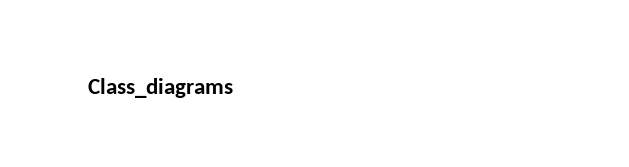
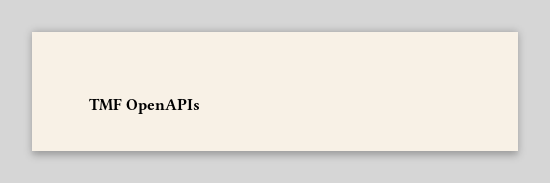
- Class_diagrams
+ TMF OpenAPIs

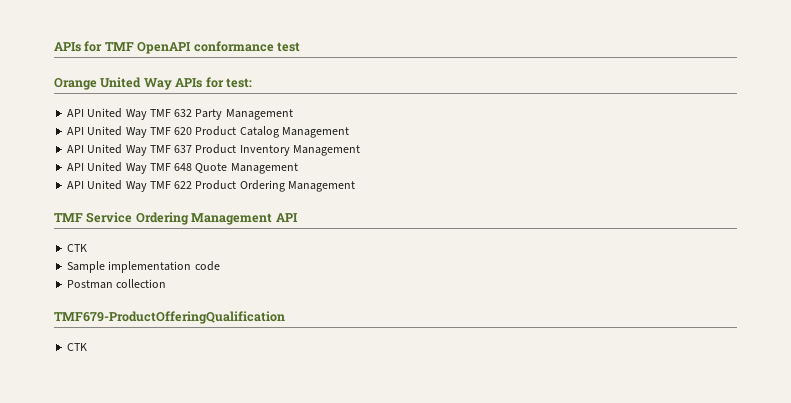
- TMF OpenAPIs
+ APIs for TMF OpenAPI conformance test
+ Orange United Way APIs for test:
+ API United Way TMF 632 Party Management
+ API United Way TMF 620 Product Catalog Management
+ API United Way TMF 637 Product Inventory Management
+ API United Way TMF 648 Quote Management
+ API United Way TMF 622 Product Ordering Management
+ TMF Service Ordering Management API
+ CTK
+ Sample implementation code
+ Postman collection
+ TMF679-ProductOfferingQualification
+ CTK

